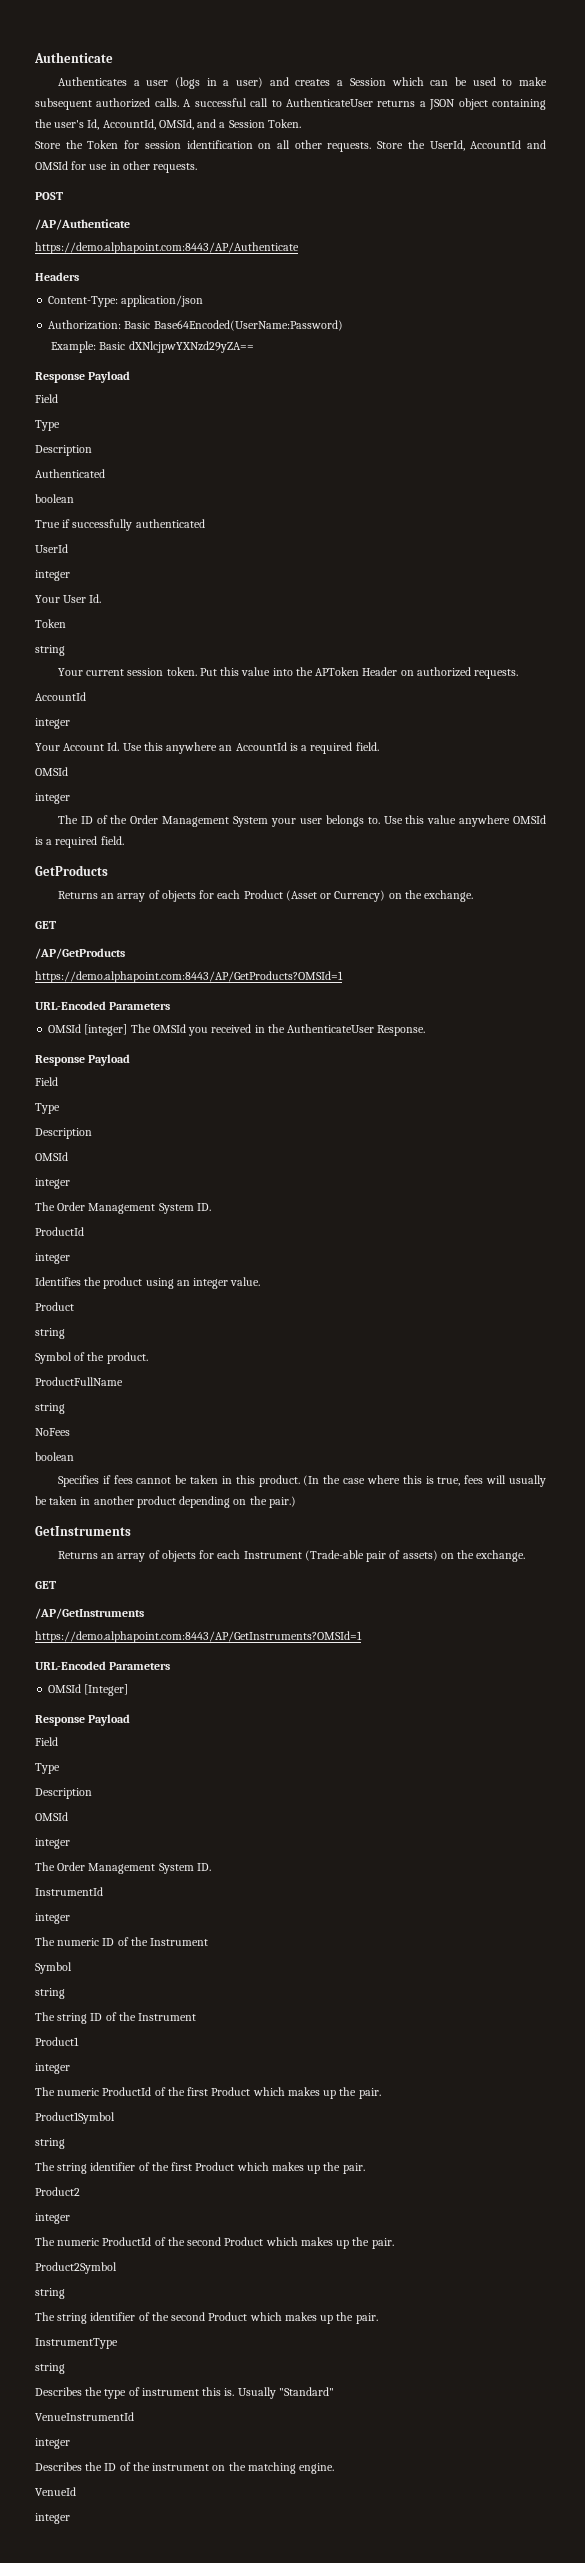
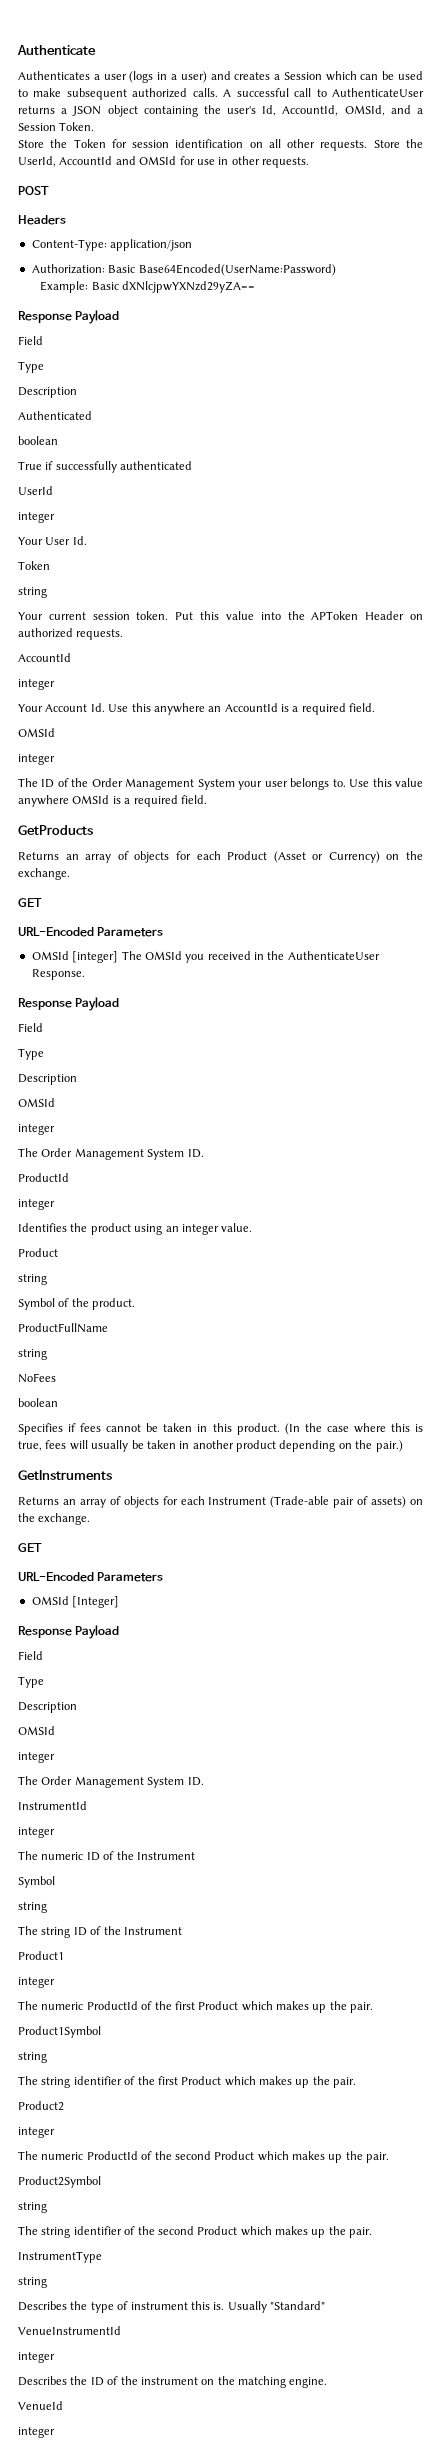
- /AP/Authenticate
- https://demo.alphapoint.com:8443/AP/Authenticate
- /AP/GetProducts
- https://demo.alphapoint.com:8443/AP/GetProducts?OMSId=1
- /AP/GetInstruments
- https://demo.alphapoint.com:8443/AP/GetInstruments?OMSId=1

